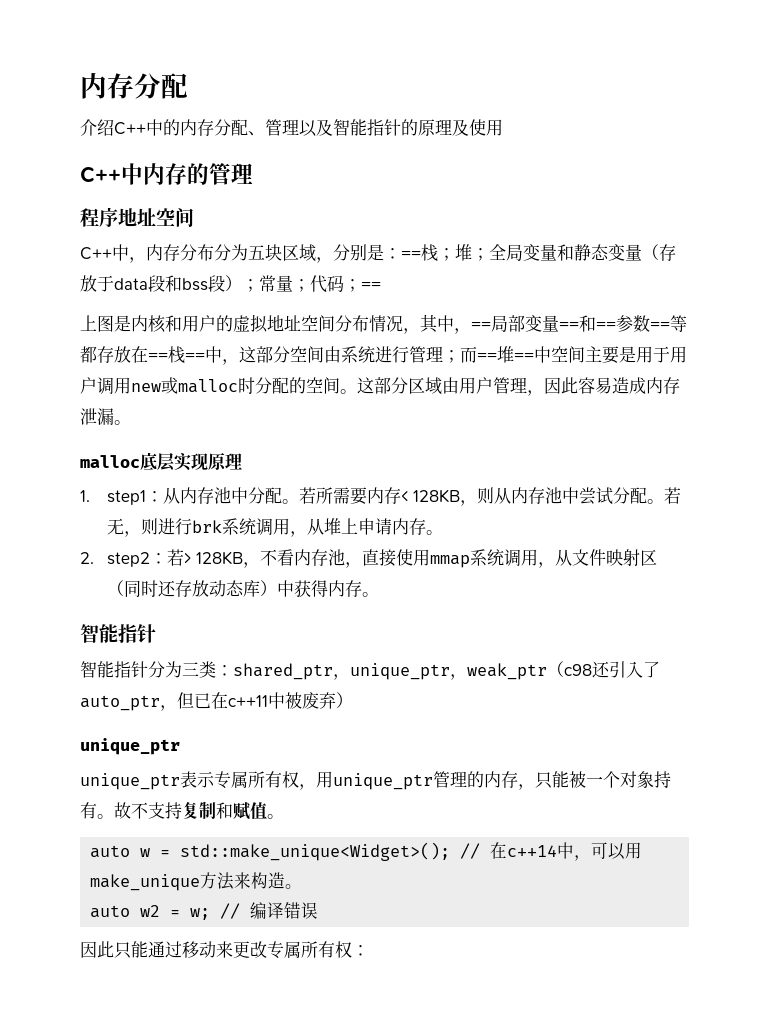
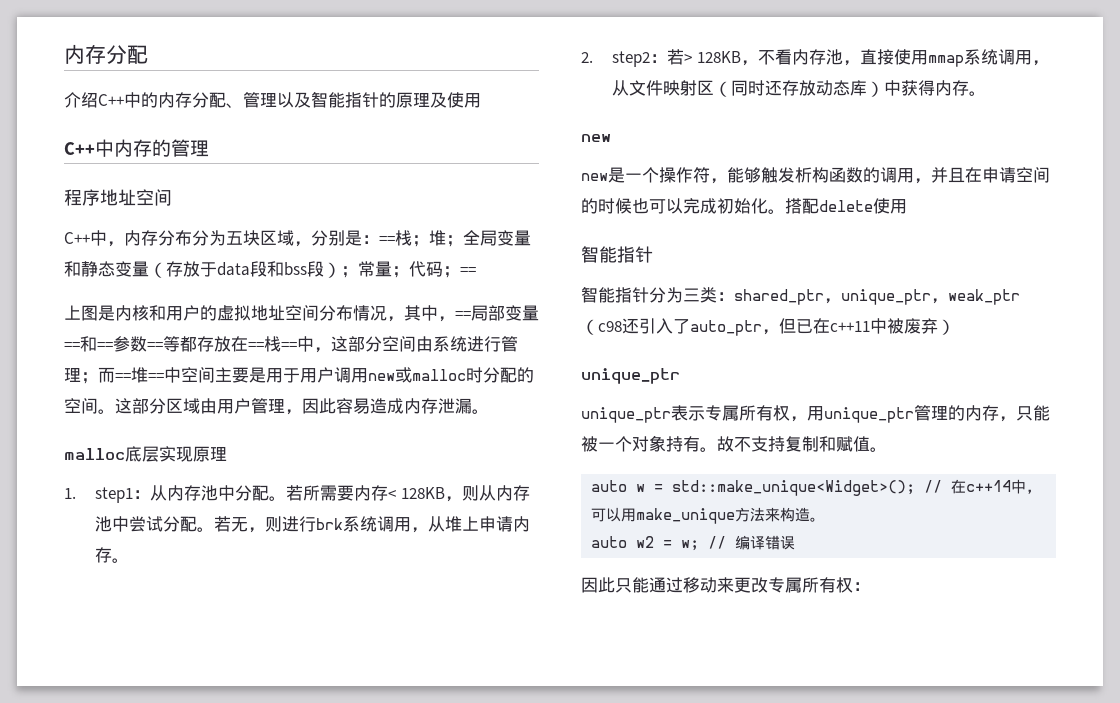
  2. step2：若> 128KB，不看内存池，直接使用mmap系统调用，从文件映射区（同时还存放动态库）中获得内存。
+ new
+ new是一个操作符，能够触发析构函数的调用，并且在申请空间的时候也可以完成初始化。搭配delete使用

